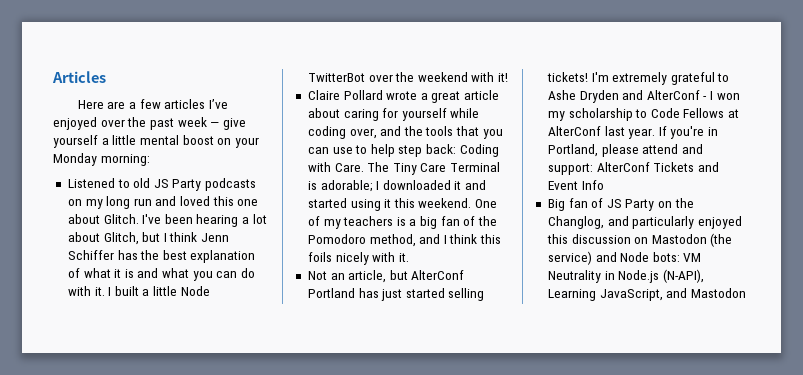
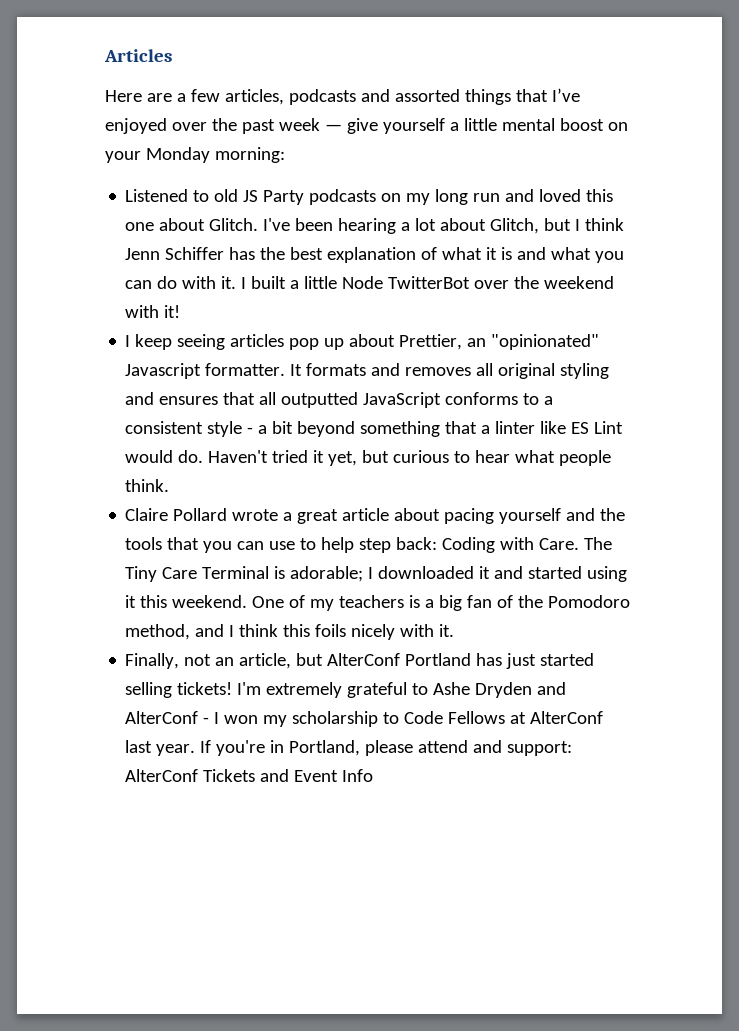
- Here are a few articles I’ve enjoyed over the past week — give yourself a little mental boost on your Monday morning:
+ Here are a few articles, podcasts and assorted things that I’ve enjoyed over the past week — give yourself a little mental boost on your Monday morning:
+ I keep seeing articles pop up about Prettier, an "opinionated" Javascript formatter. It formats and removes all original styling and ensures that all outputted JavaScript conforms to a consistent style - a bit beyond something that a linter like ES Lint would do. Haven't tried it yet, but curious to hear what people think.
- Claire Pollard wrote a great article about caring for yourself while coding over, and the tools that you can use to help step back: Coding with Care.
+ Claire Pollard wrote a great article about pacing yourself and the tools that you can use to help step back: Coding with Care.
- Not an article, but AlterConf Portland has just started selling tickets!
+ Finally, not an article, but AlterConf Portland has just started selling tickets!
- Big fan of JS Party on the Changlog, and particularly enjoyed this discussion on Mastodon (the service) and Node bots: VM Neutrality in Node.js (N-API), Learning JavaScript, and Mastodon

